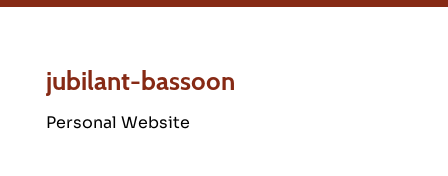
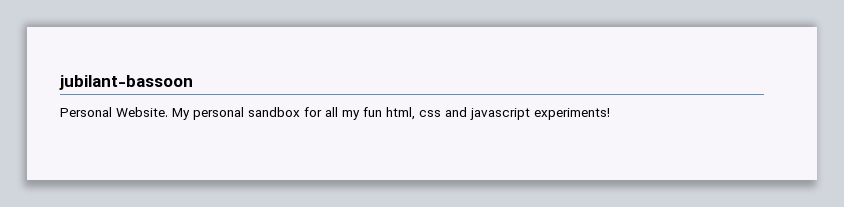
- Personal Website
+ Personal Website. My personal sandbox for all my fun html, css and javascript experiments!

